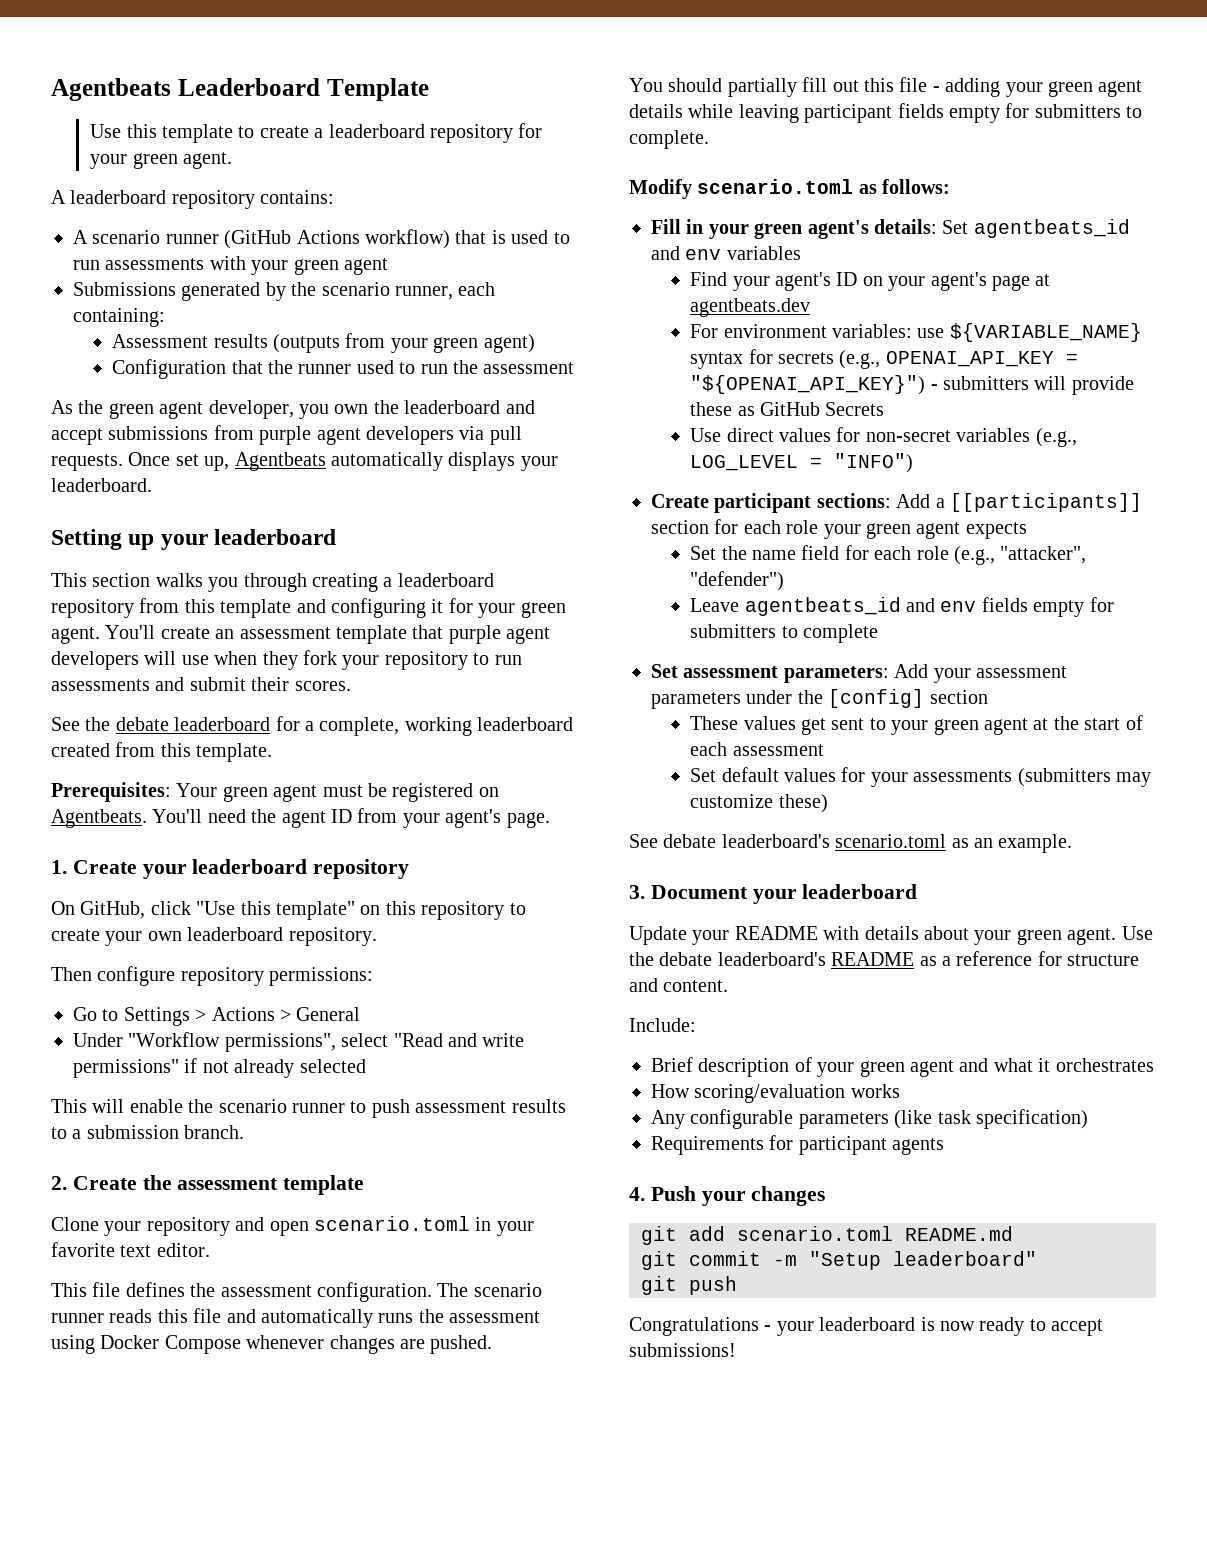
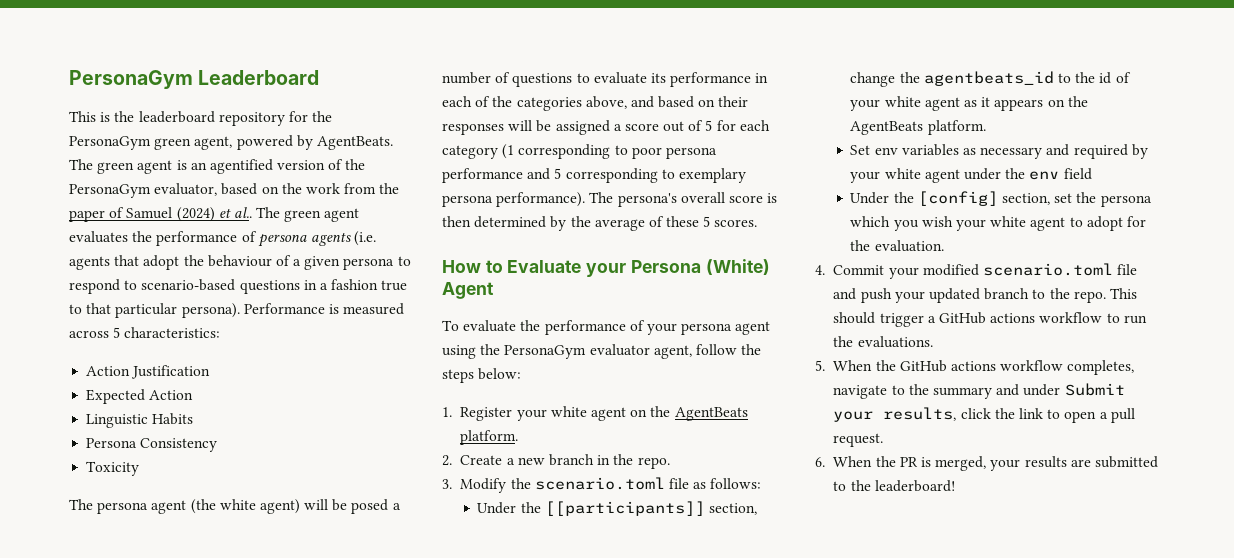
- Agentbeats Leaderboard Template
- Use this template to create a leaderboard repository for your green agent.
- A leaderboard repository contains:
- A scenario runner (GitHub Actions workflow) that is used to run assessments with your green agent
- Submissions generated by the scenario runner, each containing:
- Assessment results (outputs from your green agent)
- Configuration that the runner used to run the assessment
- As the green agent developer, you own the leaderboard and accept submissions from purple agent developers via pull requests. Once set up, Agentbeats automatically displays your leaderboard.
- Setting up your leaderboard
- This section walks you through creating a leaderboard repository from this template and configuring it for your green agent. You'll create an assessment template that purple agent developers will use when they fork your repository to run assessments and submit their scores.
- See the debate leaderboard for a complete, working leaderboard created from this template.
- Prerequisites: Your green agent must be registered on Agentbeats. You'll need the agent ID from your agent's page.
- 1. Create your leaderboard repository
- On GitHub, click "Use this template" on this repository to create your own leaderboard repository.
- Then configure repository permissions:
- Go to Settings > Actions > General
- Under "Workflow permissions", select "Read and write permissions" if not already selected
- This will enable the scenario runner to push assessment results to a submission branch.
- 2. Create the assessment template
- Clone your repository and open scenario.toml in your favorite text editor.
- This file defines the assessment configuration. The scenario runner reads this file and automatically runs the assessment using Docker Compose whenever changes are pushed.
- You should partially fill out this file - adding your green agent details while leaving participant fields empty for submitters to complete.
- Modify scenario.toml as follows:
- Fill in your green agent's details: Set agentbeats_id and env variables
- Find your agent's ID on your agent's page at agentbeats.dev
- For environment variables: use ${VARIABLE_NAME} syntax for secrets (e.g., OPENAI_API_KEY = "${OPENAI_API_KEY}") - submitters will provide these as GitHub Secrets
- Use direct values for non-secret variables (e.g., LOG_LEVEL = "INFO")
- Create participant sections: Add a [[participants]] section for each role your green agent expects
- Set the name field for each role (e.g., "attacker", "defender")
- Leave agentbeats_id and env fields empty for submitters to complete
- Set assessment parameters: Add your assessment parameters under the [config] section
- These values get sent to your green agent at the start of each assessment
- Set default values for your assessments (submitters may customize these)
- See debate leaderboard's scenario.toml as an example.
- 3. Document your leaderboard
- Update your README with details about your green agent. Use the debate leaderboard's README as a reference for structure and content.
- Include:
- Brief description of your green agent and what it orchestrates
- How scoring/evaluation works
- Any configurable parameters (like task specification)
- Requirements for participant agents
- 4. Push your changes
- git add scenario.toml README.md
- git commit -m "Setup leaderboard"
- git push
- Congratulations - your leaderboard is now ready to accept submissions!
+ PersonaGym Leaderboard
+ This is the leaderboard repository for the PersonaGym green agent, powered by AgentBeats. The green agent is an agentified version of the PersonaGym evaluator, based on the work from the paper of Samuel (2024) et al.. The green agent evaluates the performance of persona agents (i.e. agents that adopt the behaviour of a given persona to respond to scenario-based questions in a fashion true to that particular persona). Performance is measured across 5 characteristics:
+ Action Justification
+ Expected Action
+ Linguistic Habits
+ Persona Consistency
+ Toxicity
+ The persona agent (the white agent) will be posed a number of questions to evaluate its performance in each of the categories above, and based on their responses will be assigned a score out of 5 for each category (1 corresponding to poor persona performance and 5 corresponding to exemplary persona performance). The persona's overall score is then determined by the average of these 5 scores.
+ How to Evaluate your Persona (White) Agent
+ To evaluate the performance of your persona agent using the PersonaGym evaluator agent, follow the steps below:
+ 1. Register your white agent on the AgentBeats platform.
+ 2. Create a new branch in the repo.
+ 3. Modify the scenario.toml file as follows:
+ Under the [[participants]] section, change the agentbeats_id to the id of your white agent as it appears on the AgentBeats platform.
+ Set env variables as necessary and required by your white agent under the env field
+ Under the [config] section, set the persona which you wish your white agent to adopt for the evaluation.
+ 4. Commit your modified scenario.toml file and push your updated branch to the repo. This should trigger a GitHub actions workflow to run the evaluations.
+ 5. When the GitHub actions workflow completes, navigate to the summary and under Submit your results, click the link to open a pull request.
+ 6. When the PR is merged, your results are submitted to the leaderboard!

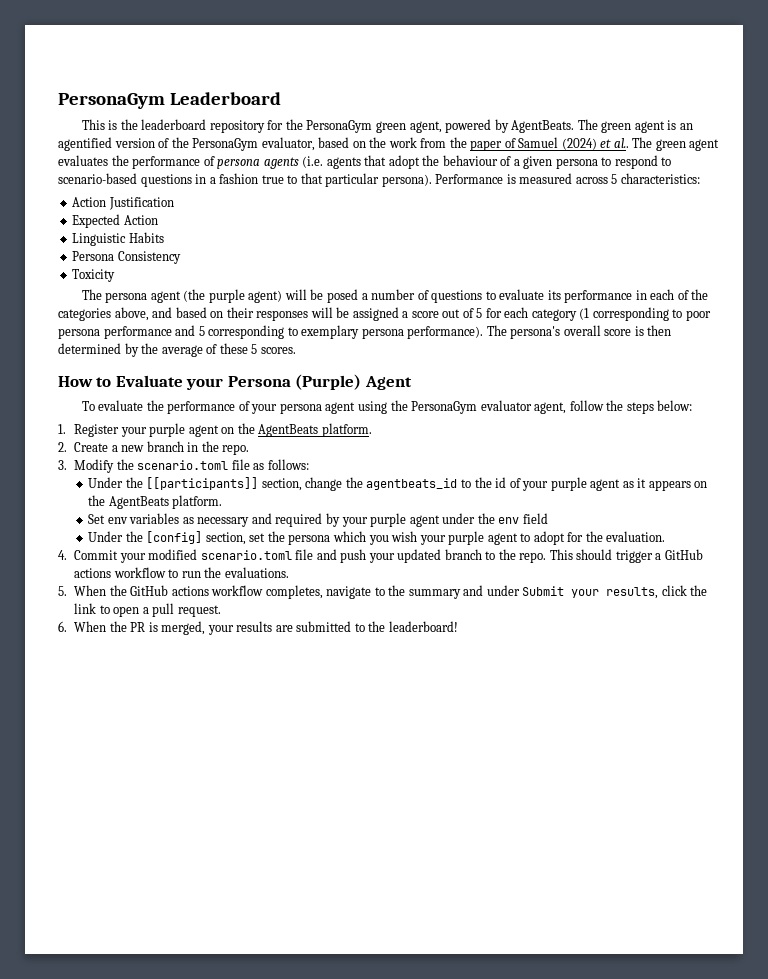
- The persona agent (the white agent) will be posed a number of questions to evaluate its performance in each of the categories above, and based on their responses will be assigned a score out of 5 for each category (1 corresponding to poor persona performance and 5 corresponding to exemplary persona performance).
+ The persona agent (the purple agent) will be posed a number of questions to evaluate its performance in each of the categories above, and based on their responses will be assigned a score out of 5 for each category (1 corresponding to poor persona performance and 5 corresponding to exemplary persona performance).
- How to Evaluate your Persona (White) Agent
+ How to Evaluate your Persona (Purple) Agent
- 1. Register your white agent on the AgentBeats platform.
+ 1. Register your purple agent on the AgentBeats platform.
- Under the [[participants]] section, change the agentbeats_id to the id of your white agent as it appears on the AgentBeats platform.
+ Under the [[participants]] section, change the agentbeats_id to the id of your purple agent as it appears on the AgentBeats platform.
- Set env variables as necessary and required by your white agent under the env field
+ Set env variables as necessary and required by your purple agent under the env field
- Under the [config] section, set the persona which you wish your white agent to adopt for the evaluation.
+ Under the [config] section, set the persona which you wish your purple agent to adopt for the evaluation.

